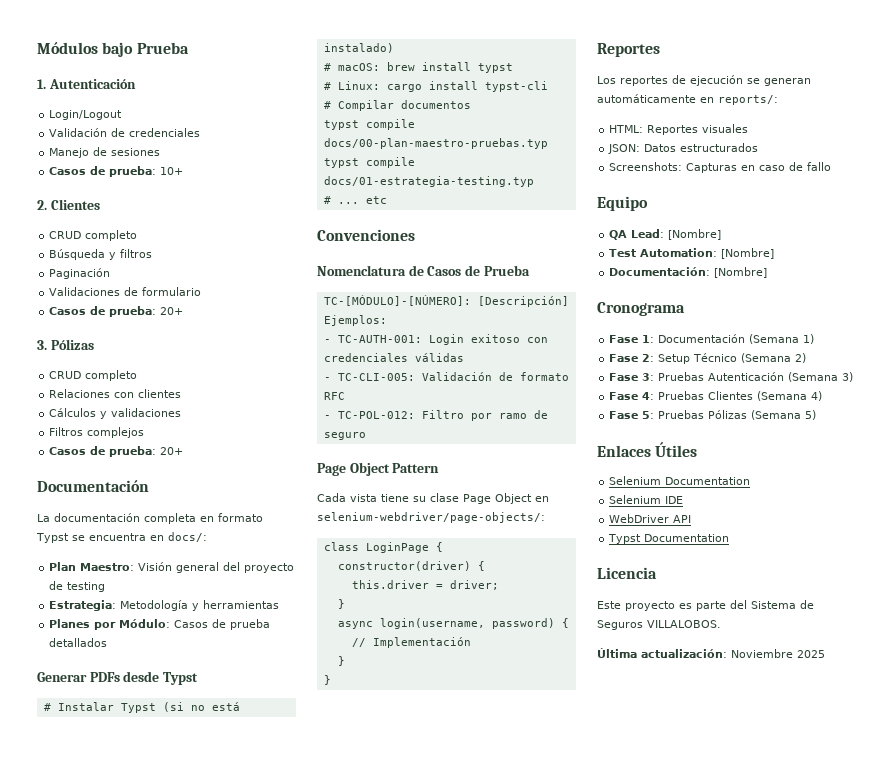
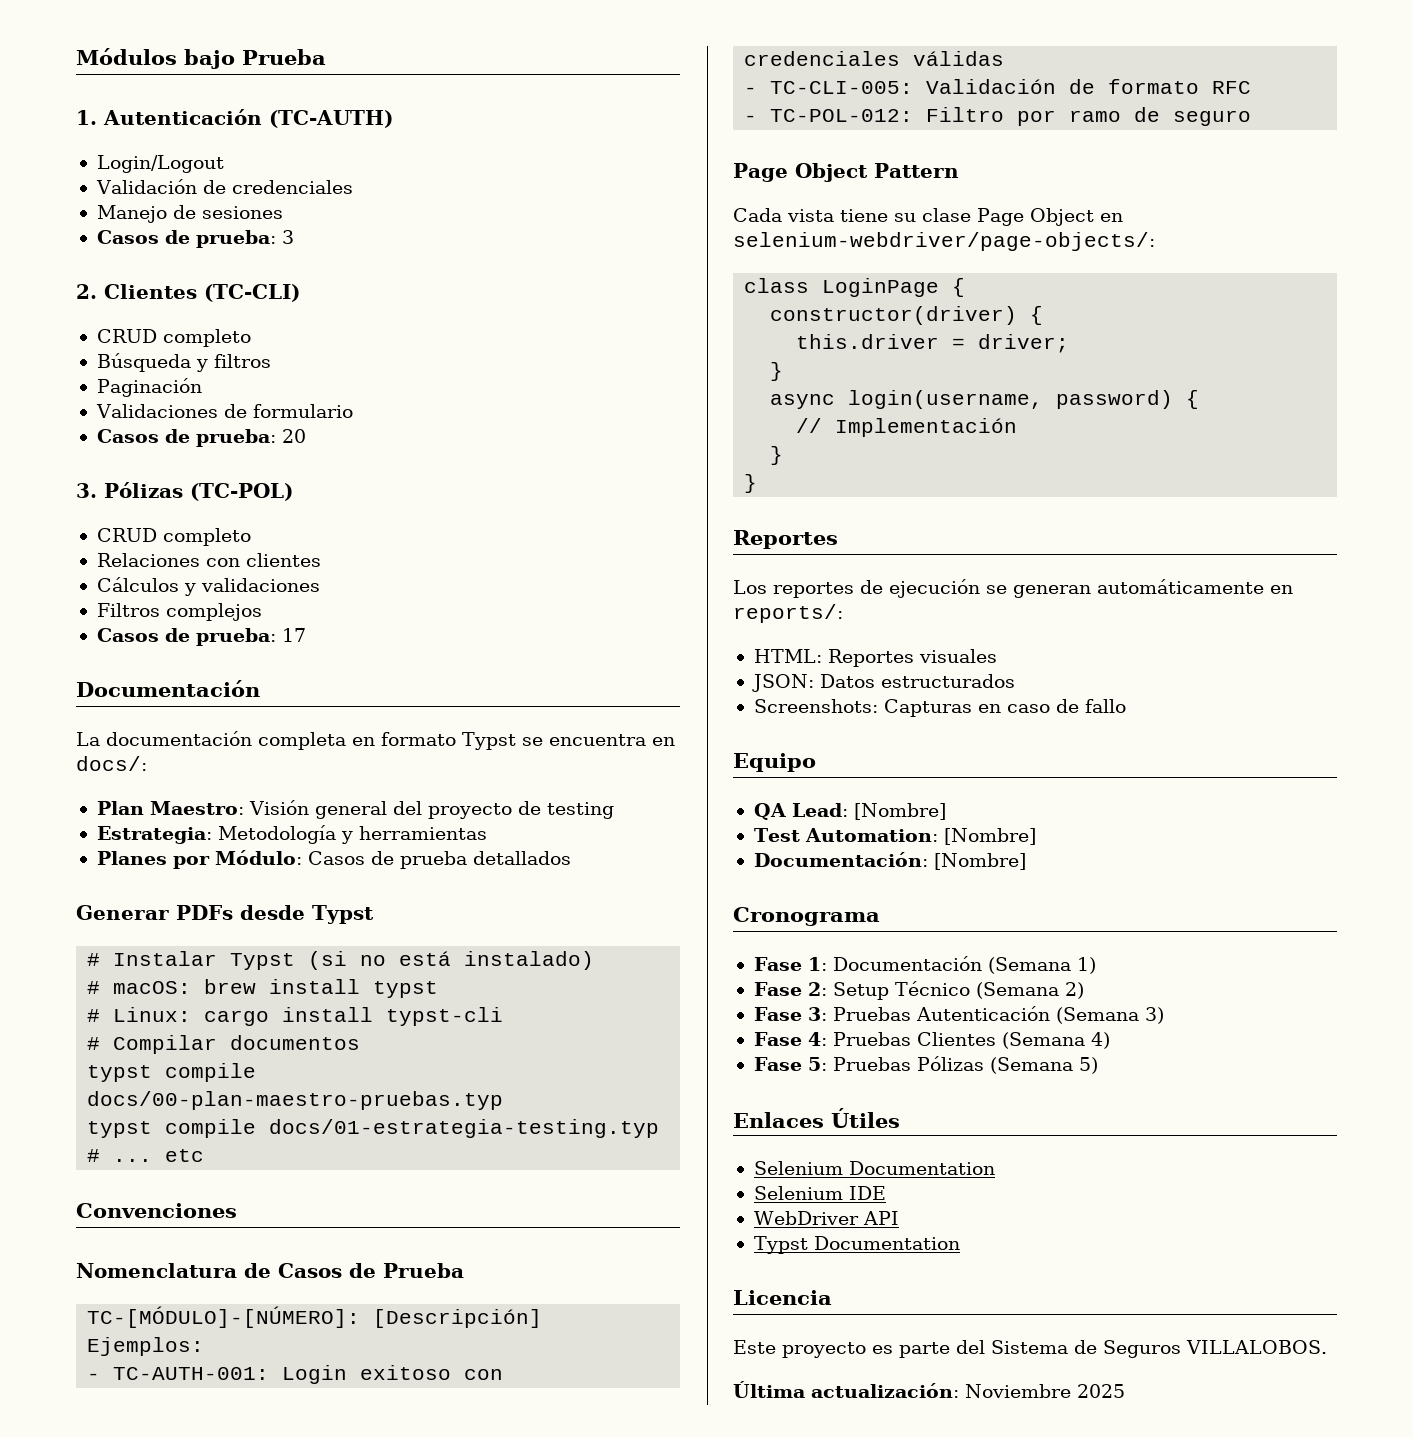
- 1. Autenticación
+ 1. Autenticación (TC-AUTH)
- Casos de prueba: 10+
+ Casos de prueba: 3
- 2. Clientes
+ 2. Clientes (TC-CLI)
  Validaciones de formulario
- Casos de prueba: 20+
+ Casos de prueba: 20
- 3. Pólizas
+ 3. Pólizas (TC-POL)
  Filtros complejos
- Casos de prueba: 20+
+ Casos de prueba: 17

